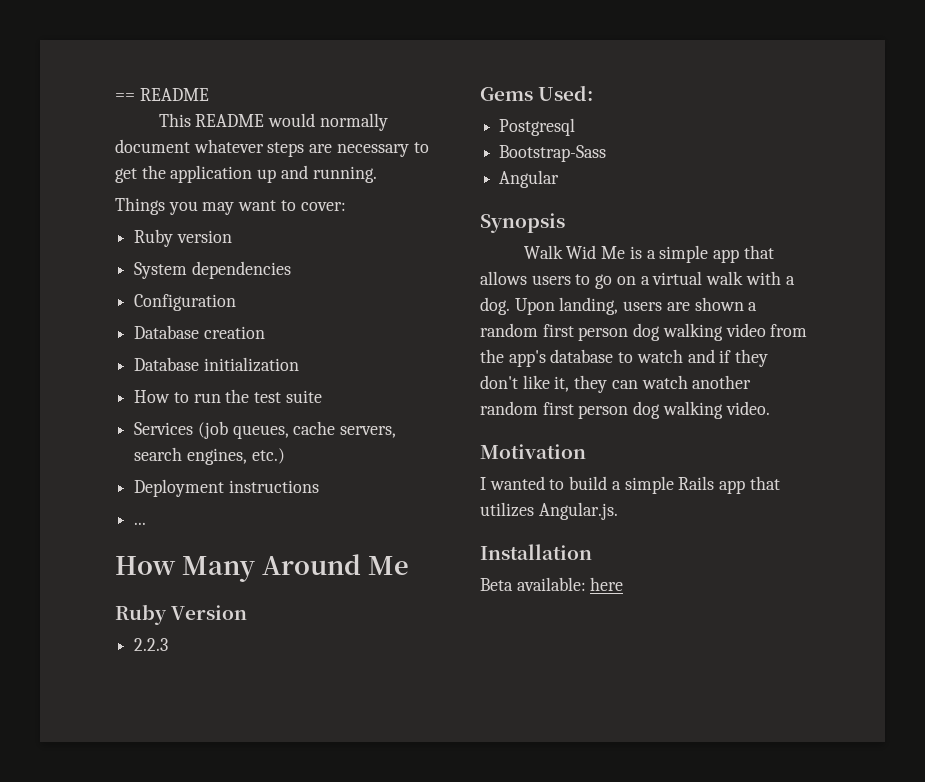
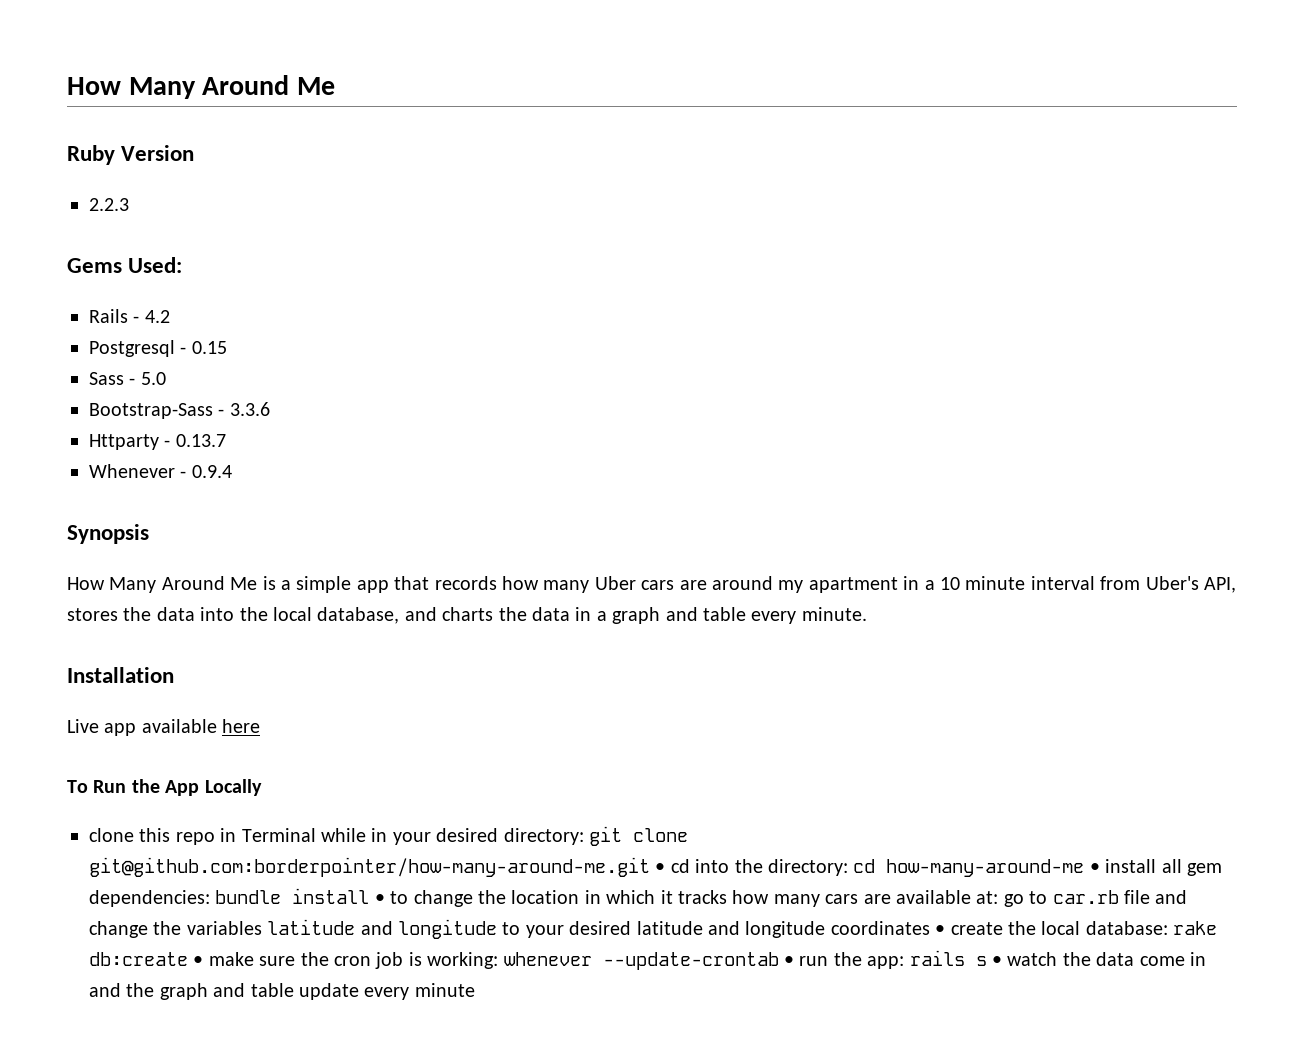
- == README
- This README would normally document whatever steps are necessary to get the application up and running.
- Things you may want to cover:
- Ruby version
- System dependencies
- Configuration
- Database creation
- Database initialization
- How to run the test suite
- Services (job queues, cache servers, search engines, etc.)
- Deployment instructions
- ...
- Postgresql
- Bootstrap-Sass
- Angular
+ Rails - 4.2
+ Postgresql - 0.15
+ Sass - 5.0
+ Bootstrap-Sass - 3.3.6
+ Httparty - 0.13.7
+ Whenever - 0.9.4
  Synopsis
- Walk Wid Me is a simple app that allows users to go on a virtual walk with a dog. Upon landing, users are shown a random first person dog walking video from the app's database to watch and if they don't like it, they can watch another random first person dog walking video.
- Motivation
- I wanted to build a simple Rails app that utilizes Angular.js.
+ How Many Around Me is a simple app that records how many Uber cars are around my apartment in a 10 minute interval from Uber's API, stores the data into the local database, and charts the data in a graph and table every minute.
  Installation
- Beta available: here
+ Live app available here
+ To Run the App Locally
+ clone this repo in Terminal while in your desired directory: git clone git@github.com:borderpointer/how-many-around-me.git • cd into the directory: cd how-many-around-me • install all gem dependencies: bundle install • to change the location in which it tracks how many cars are available at: go to car.rb file and change the variables latitude and longitude to your desired latitude and longitude coordinates • create the local database: rake db:create • make sure the cron job is working: whenever --update-crontab • run the app: rails s • watch the data come in and the graph and table update every minute

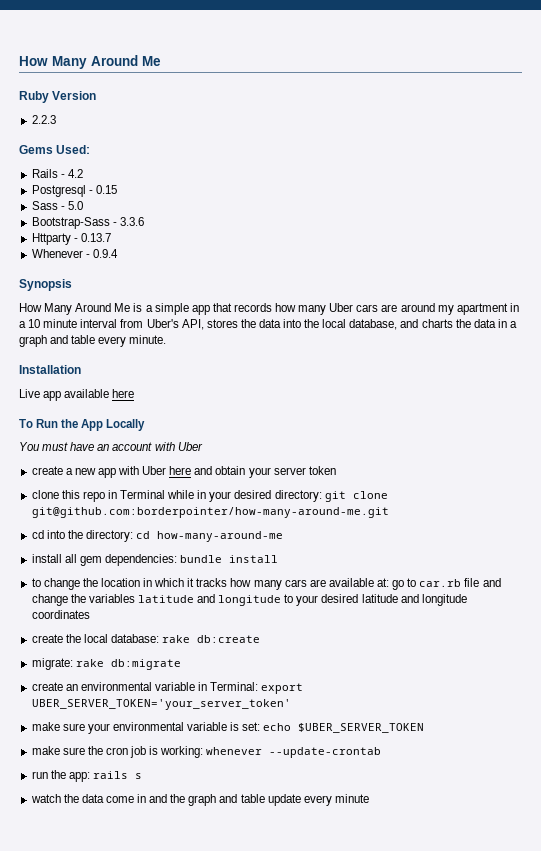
+ You must have an account with Uber
+ create a new app with Uber here and obtain your server token
- git clone git@github.com:borderpointer/how-many-around-me.git • cd into the directory:
+ git clone git@github.com:borderpointer/how-many-around-me.git
+ cd into the directory:
- cd how-many-around-me • install all gem dependencies:
+ cd how-many-around-me
+ install all gem dependencies:
- bundle install • to change the location in which it tracks how many cars are available at:
+ bundle install
+ to change the location in which it tracks how many cars are available at:
- go to car.rb file and change the variables latitude and longitude to your desired latitude and longitude coordinates • create the local database:
+ go to car.rb file and change the variables latitude and longitude to your desired latitude and longitude coordinates
+ create the local database:
- rake db:create • make sure the cron job is working:
+ rake db:create
+ migrate: rake db:migrate
+ create an environmental variable in Terminal: export UBER_SERVER_TOKEN='your_server_token'
+ make sure your environmental variable is set: echo $UBER_SERVER_TOKEN
+ make sure the cron job is working:
- whenever --update-crontab • run the app:
+ whenever --update-crontab
+ run the app:
- rails s • watch the data come in and the graph and table update every minute
+ rails s
+ watch the data come in and the graph and table update every minute

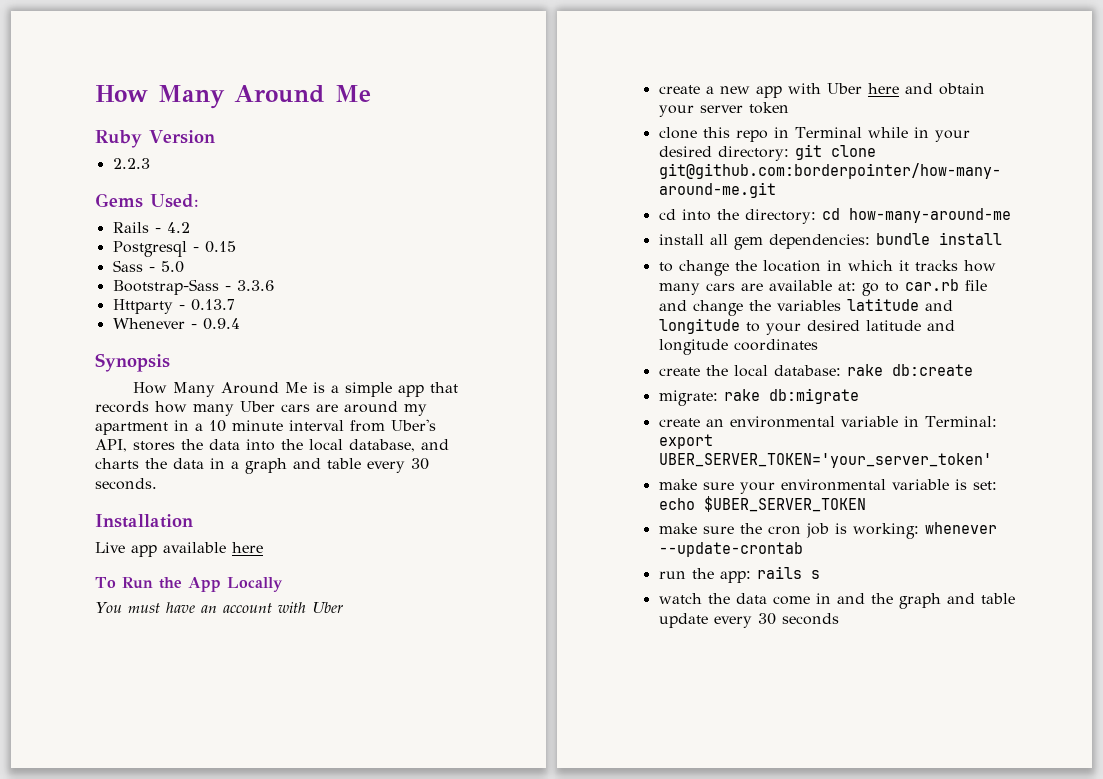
- How Many Around Me is a simple app that records how many Uber cars are around my apartment in a 10 minute interval from Uber's API, stores the data into the local database, and charts the data in a graph and table every minute.
+ How Many Around Me is a simple app that records how many Uber cars are around my apartment in a 10 minute interval from Uber's API, stores the data into the local database, and charts the data in a graph and table every 30 seconds.
- watch the data come in and the graph and table update every minute
+ watch the data come in and the graph and table update every 30 seconds

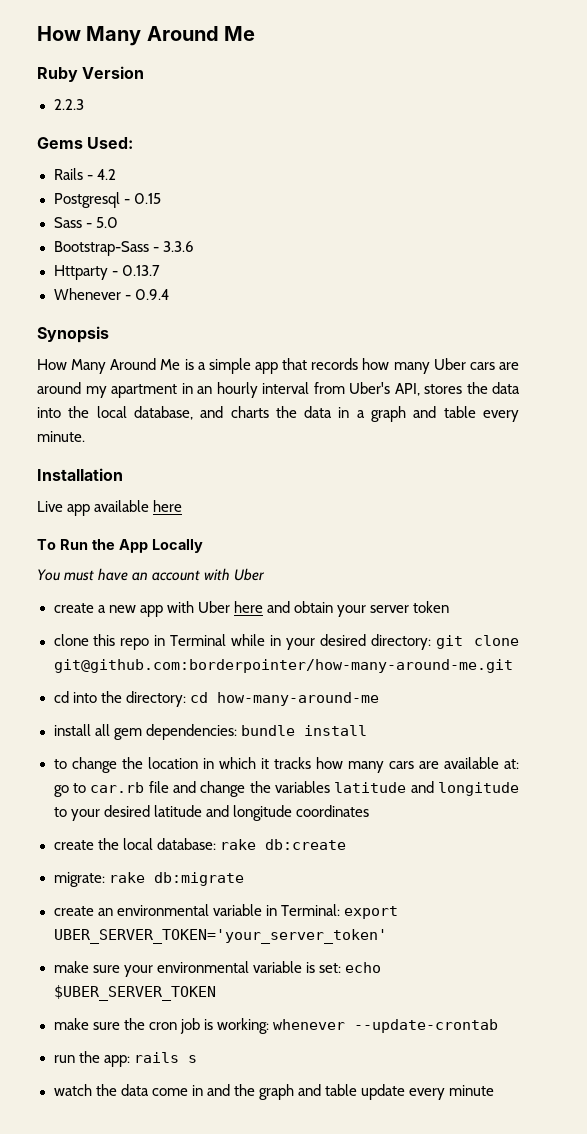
- How Many Around Me is a simple app that records how many Uber cars are around my apartment in a 10 minute interval from Uber's API, stores the data into the local database, and charts the data in a graph and table every 30 seconds.
+ How Many Around Me is a simple app that records how many Uber cars are around my apartment in an hourly interval from Uber's API, stores the data into the local database, and charts the data in a graph and table every minute.
- watch the data come in and the graph and table update every 30 seconds
+ watch the data come in and the graph and table update every minute

